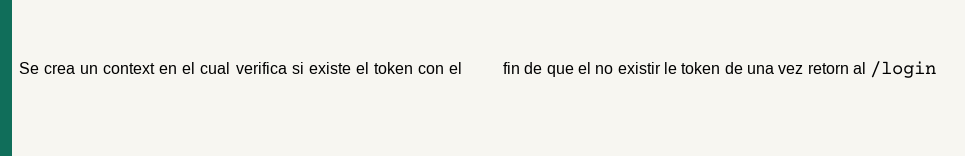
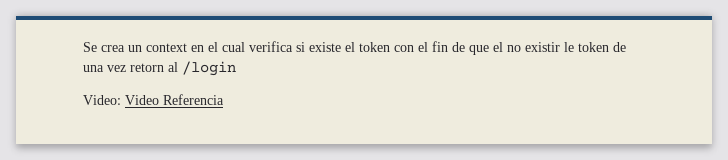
+ Video: Video Referencia

